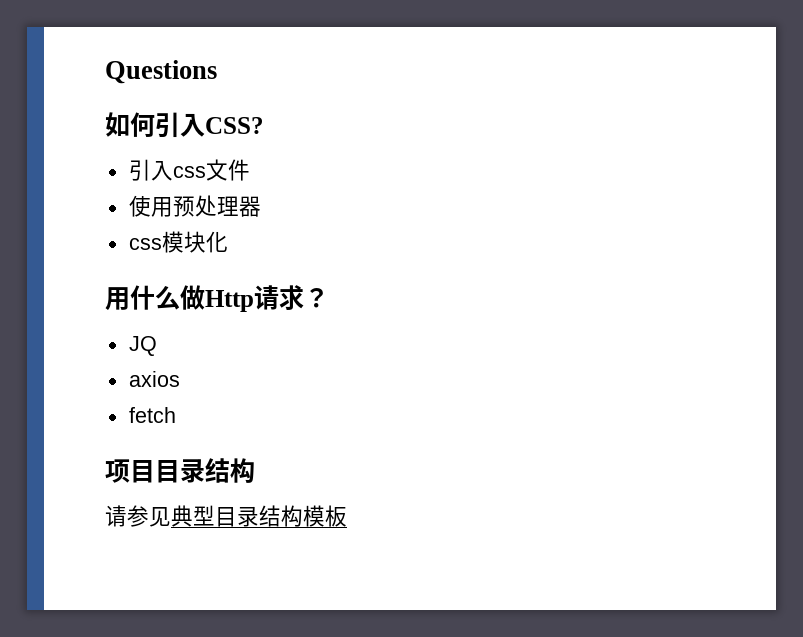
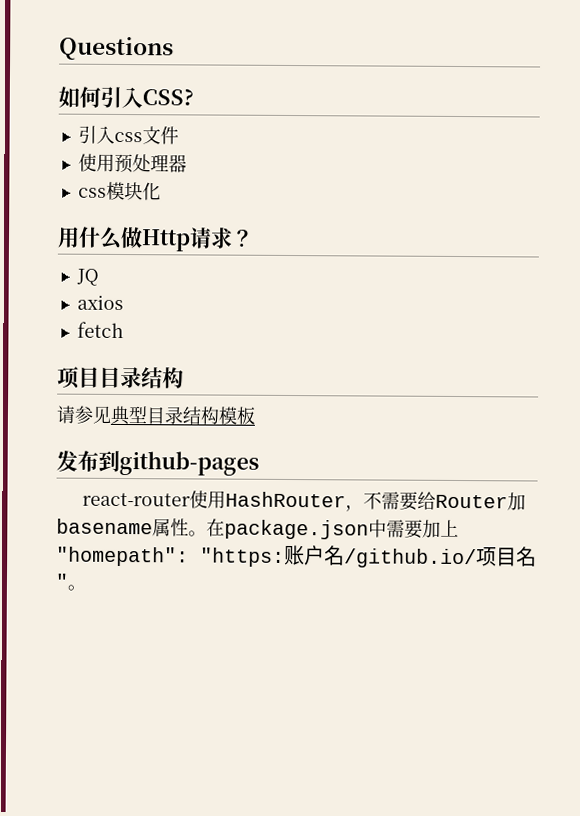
+ 发布到github-pages
+ react-router使用HashRouter，不需要给Router加basename属性。在package.json中需要加上"homepath": "https:账户名/github.io/项目名"。

